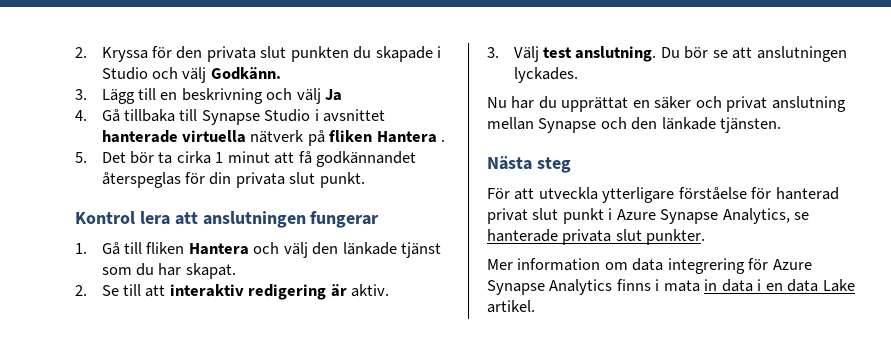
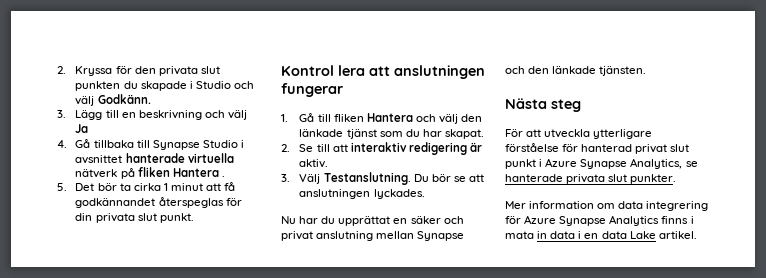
- 3. Välj test anslutning.
+ 3. Välj Testanslutning.

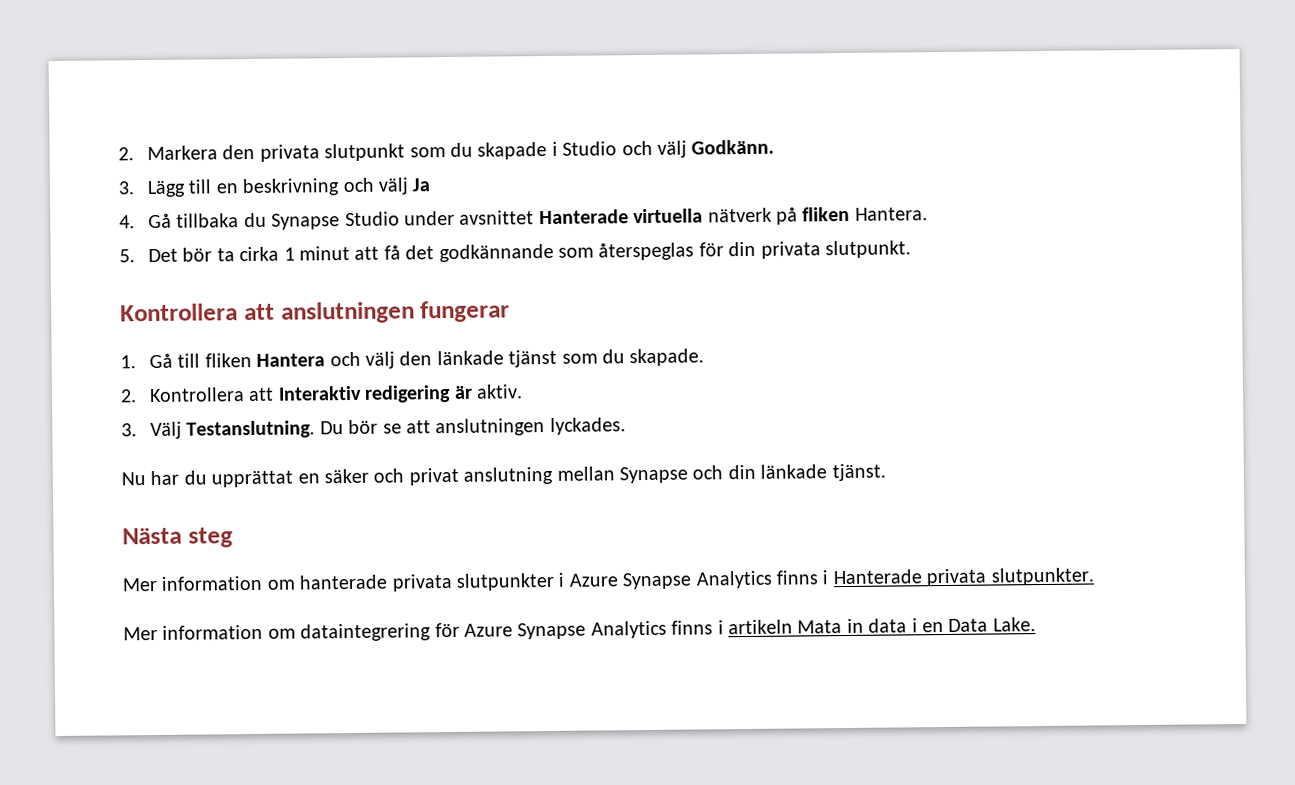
- 2. Kryssa för den privata slut punkten du skapade i Studio och välj Godkänn.
+ 2. Markera den privata slutpunkt som du skapade i Studio och välj Godkänn.
- 4. Gå tillbaka till Synapse Studio i avsnittet hanterade virtuella nätverk på fliken Hantera .
+ 4. Gå tillbaka du Synapse Studio under avsnittet Hanterade virtuella nätverk på fliken Hantera.
- 5. Det bör ta cirka 1 minut att få godkännandet återspeglas för din privata slut punkt.
- Kontrol lera att anslutningen fungerar
+ 5. Det bör ta cirka 1 minut att få det godkännande som återspeglas för din privata slutpunkt.
+ Kontrollera att anslutningen fungerar
- 1. Gå till fliken Hantera och välj den länkade tjänst som du har skapat.
- 2. Se till att interaktiv redigering är aktiv.
+ 1. Gå till fliken Hantera och välj den länkade tjänst som du skapade.
+ 2. Kontrollera att Interaktiv redigering är aktiv.
- Nu har du upprättat en säker och privat anslutning mellan Synapse och den länkade tjänsten.
+ Nu har du upprättat en säker och privat anslutning mellan Synapse och din länkade tjänst.
- För att utveckla ytterligare förståelse för hanterad privat slut punkt i Azure Synapse Analytics, se hanterade privata slut punkter.
- Mer information om data integrering för Azure Synapse Analytics finns i mata in data i en data Lake artikel.
+ Mer information om hanterade privata slutpunkter i Azure Synapse Analytics finns i Hanterade privata slutpunkter.
+ Mer information om dataintegrering för Azure Synapse Analytics finns i artikeln Mata in data i en Data Lake.

